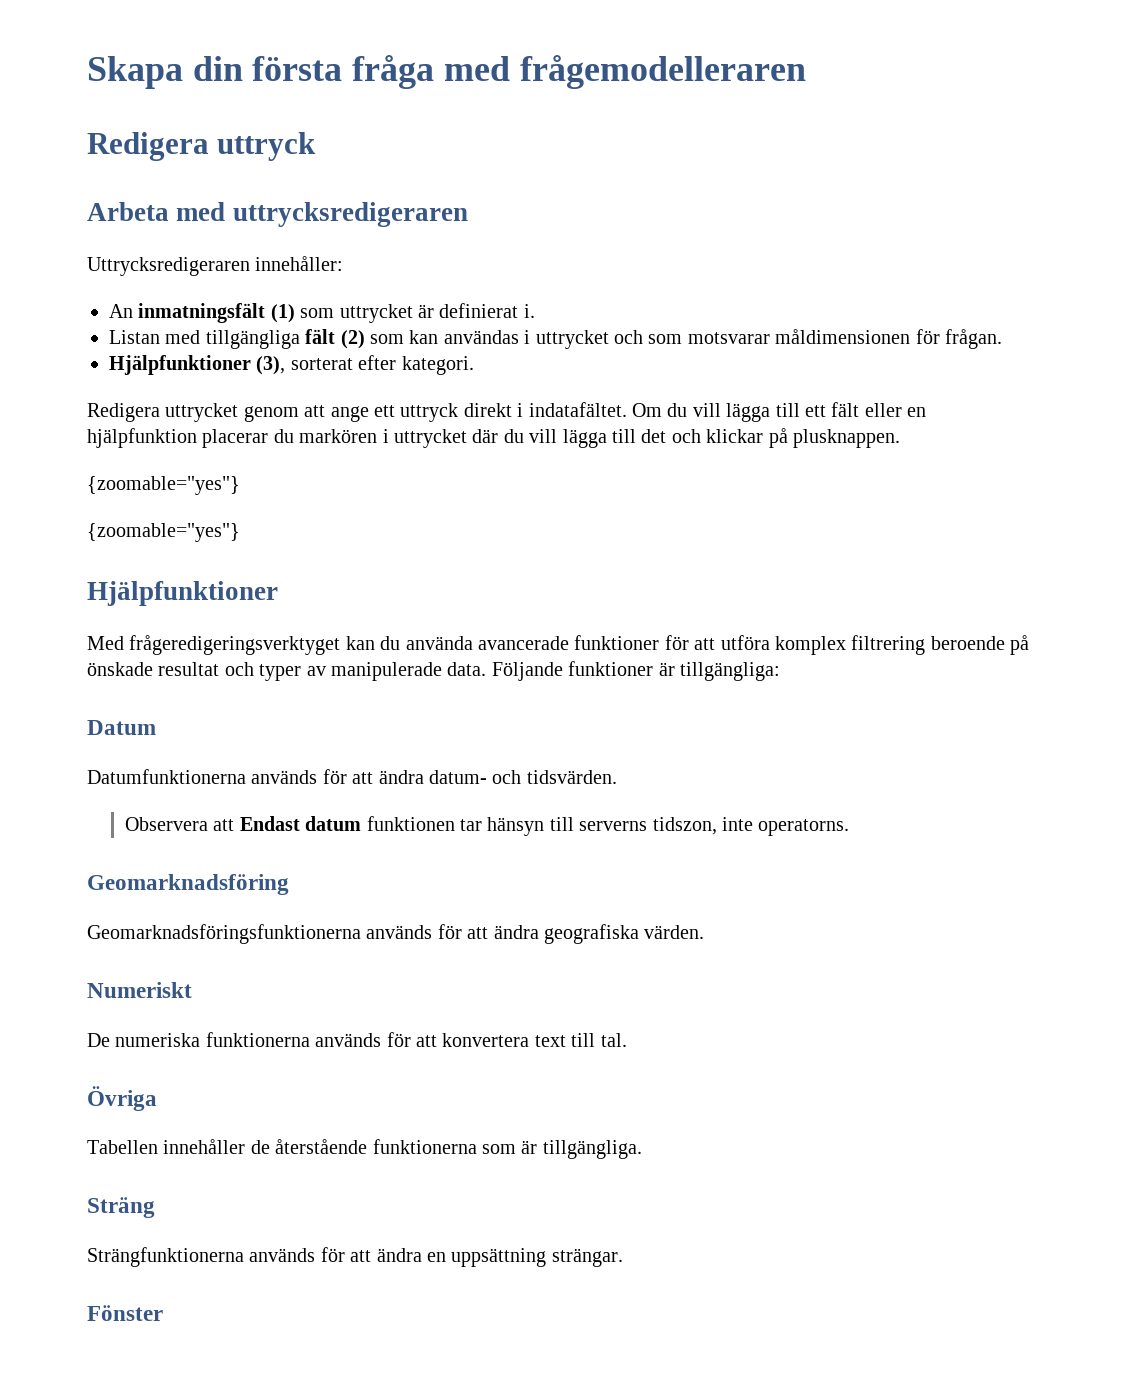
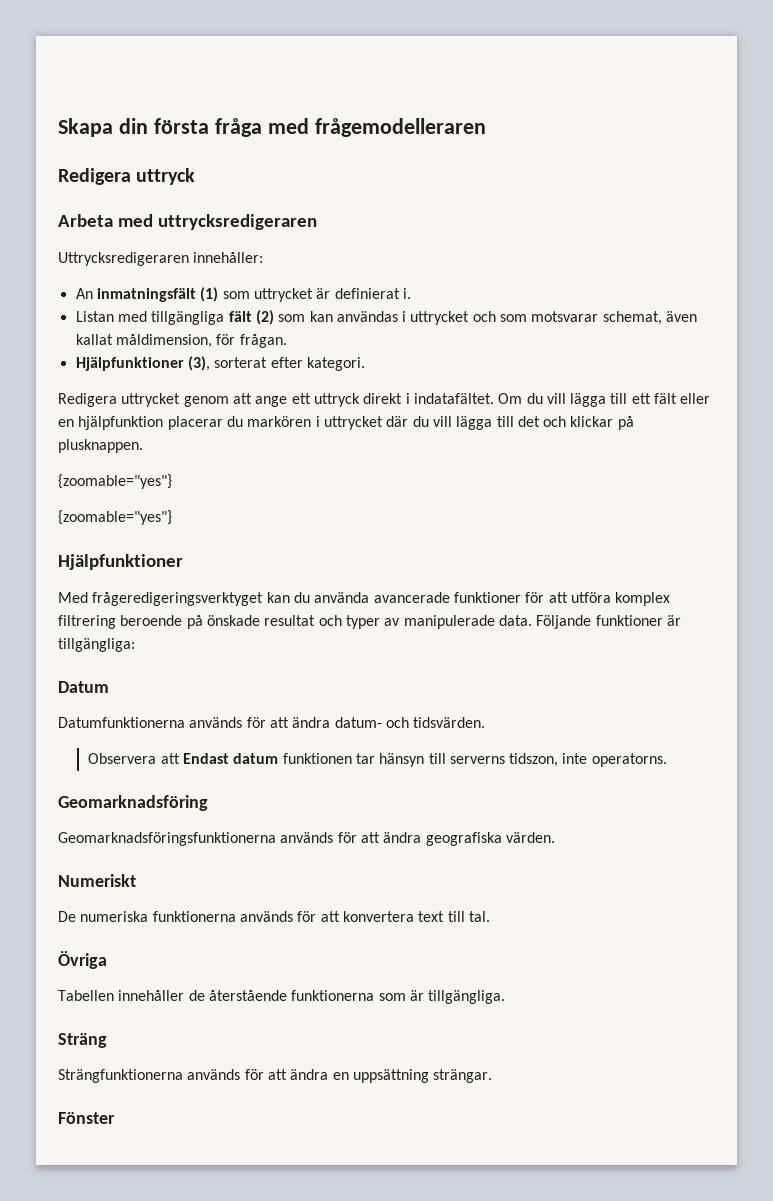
- Listan med tillgängliga fält (2) som kan användas i uttrycket och som motsvarar måldimensionen för frågan.
+ Listan med tillgängliga fält (2) som kan användas i uttrycket och som motsvarar schemat, även kallat måldimension, för frågan.

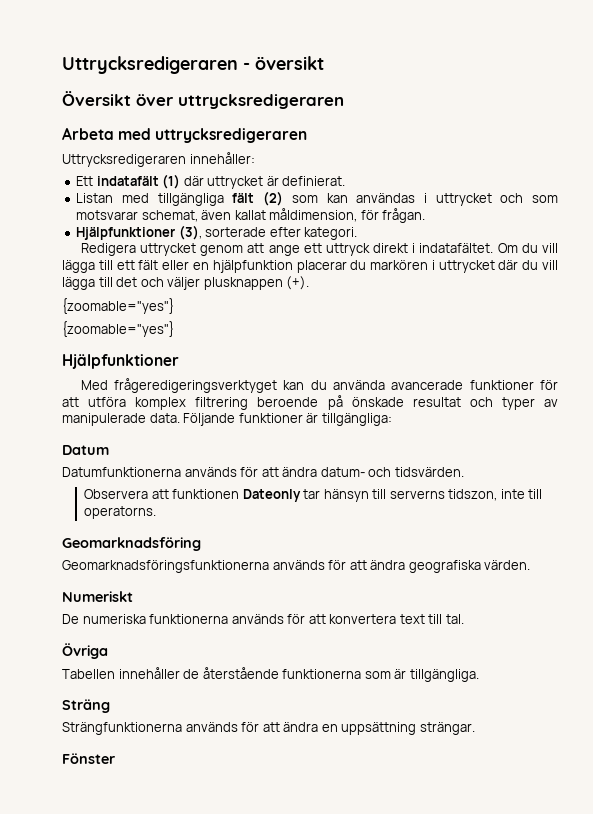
- Skapa din första fråga med frågemodelleraren
- Redigera uttryck
+ Uttrycksredigeraren - översikt
+ Översikt över uttrycksredigeraren
- An inmatningsfält (1) som uttrycket är definierat i.
+ Ett indatafält (1) där uttrycket är definierat.
- Hjälpfunktioner (3), sorterat efter kategori.
+ Hjälpfunktioner (3), sorterade efter kategori.
- Om du vill lägga till ett fält eller en hjälpfunktion placerar du markören i uttrycket där du vill lägga till det och klickar på plusknappen.
+ Om du vill lägga till ett fält eller en hjälpfunktion placerar du markören i uttrycket där du vill lägga till det och väljer plusknappen (+).
- Observera att Endast datum funktionen tar hänsyn till serverns tidszon, inte operatorns.
+ Observera att funktionen Dateonly tar hänsyn till serverns tidszon, inte till operatorns.

